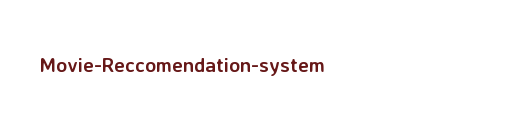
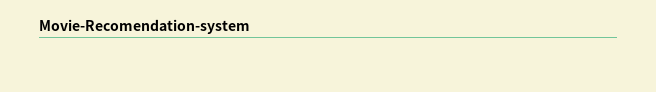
- Movie-Reccomendation-system
+ Movie-Recomendation-system

